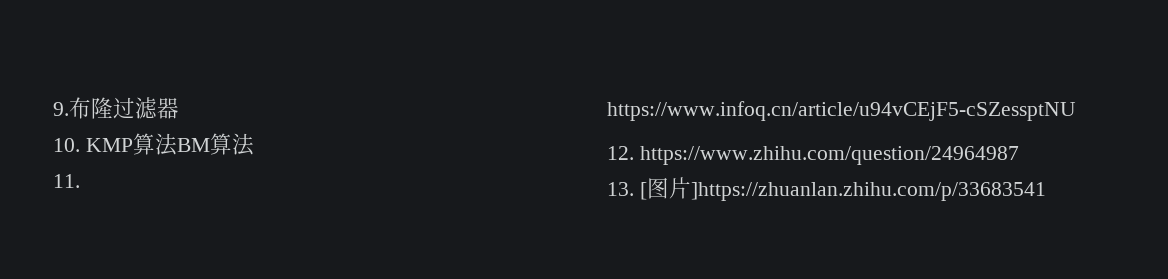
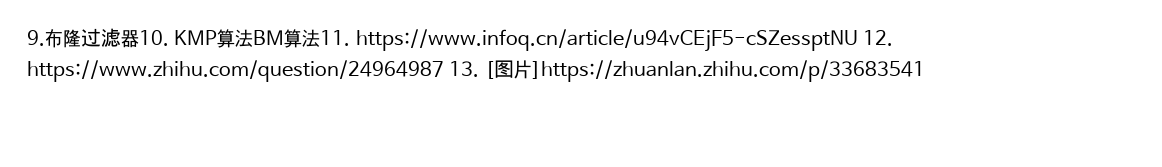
- 9.布隆过滤器
- 10. KMP算法BM算法
- 11. https://www.infoq.cn/article/u94vCEjF5-cSZessptNU
- 12. https://www.zhihu.com/question/24964987
- 13. [图片]https://zhuanlan.zhihu.com/p/33683541
+ 9.布隆过滤器10. KMP算法BM算法11. https://www.infoq.cn/article/u94vCEjF5-cSZessptNU 12. https://www.zhihu.com/question/24964987 13. [图片]https://zhuanlan.zhihu.com/p/33683541

